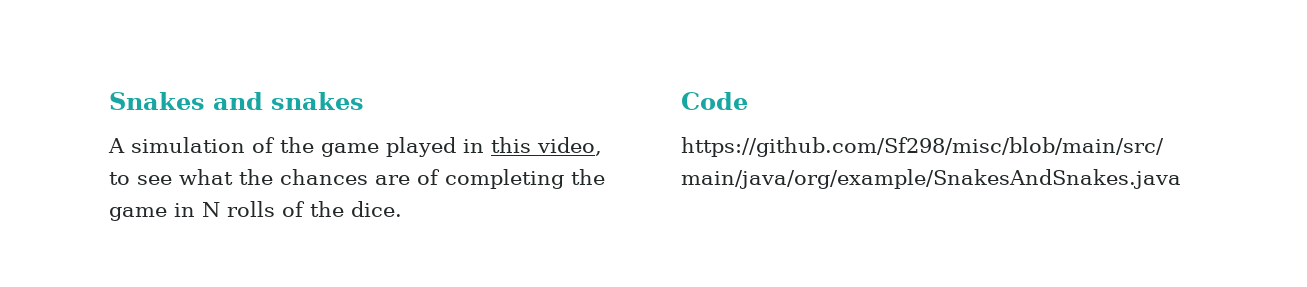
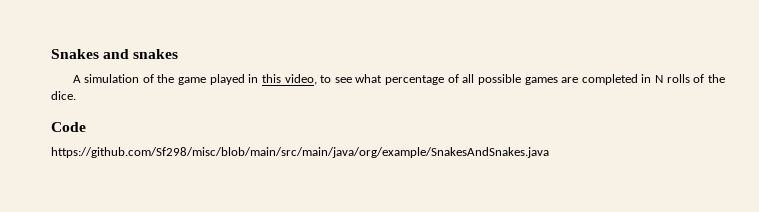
- A simulation of the game played in this video, to see what the chances are of completing the game in N rolls of the dice.
+ A simulation of the game played in this video, to see what percentage of all possible games are completed in N rolls of the dice.

